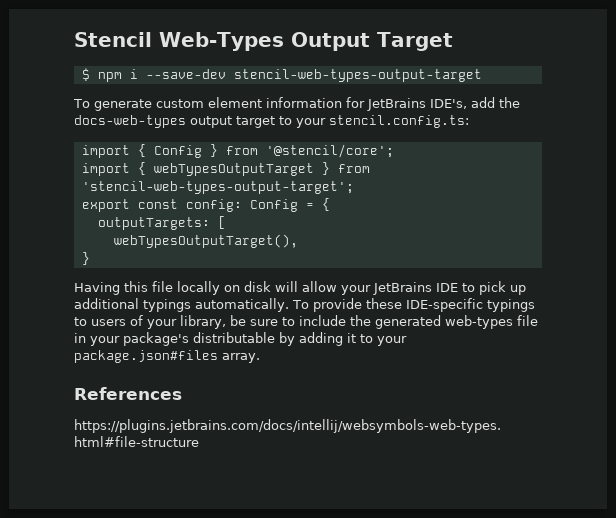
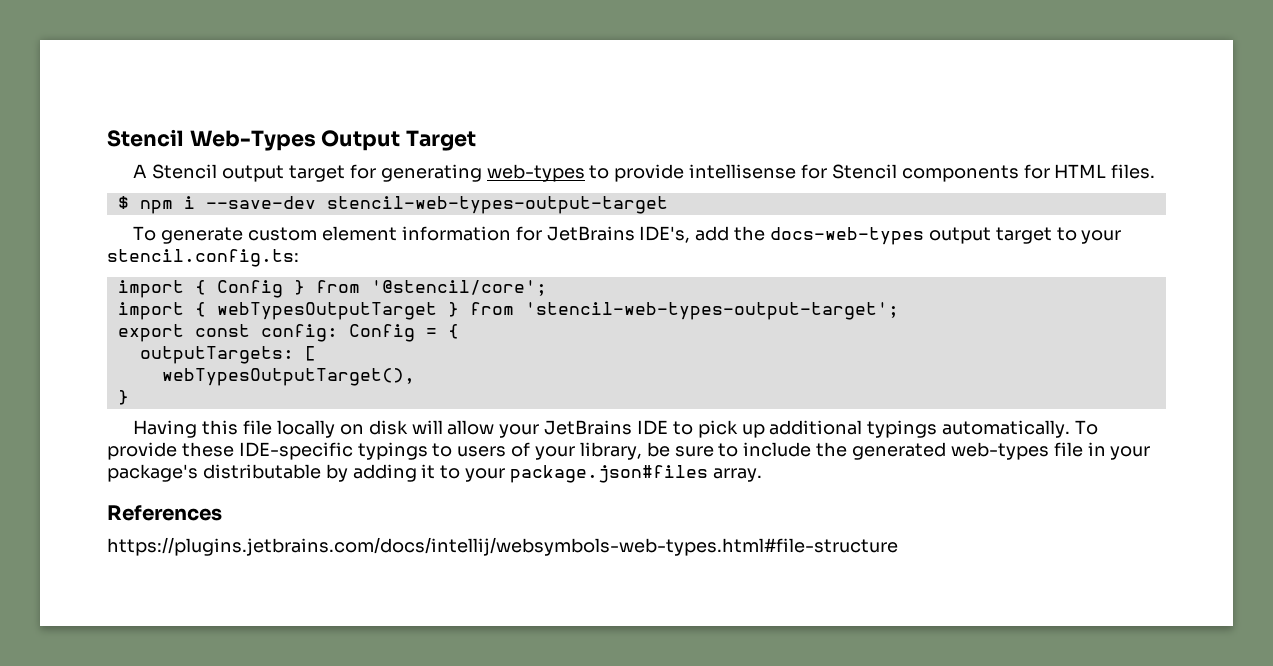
+ A Stencil output target for generating web-types to provide intellisense for Stencil components for HTML files.

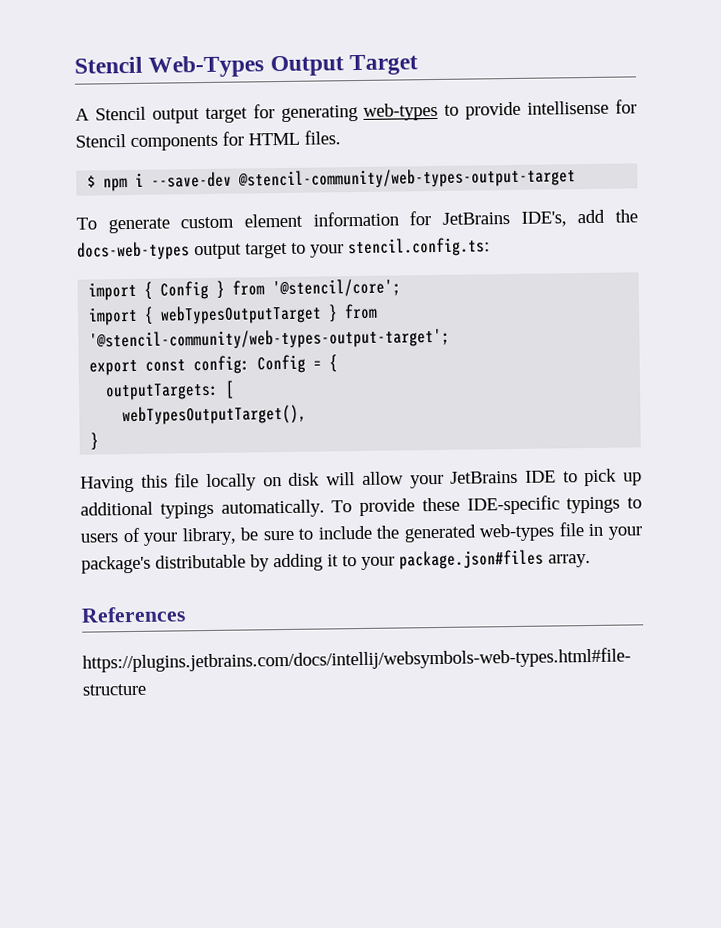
- $ npm i --save-dev stencil-web-types-output-target
+ $ npm i --save-dev @stencil-community/web-types-output-target
- import { webTypesOutputTarget } from 'stencil-web-types-output-target';
+ import { webTypesOutputTarget } from '@stencil-community/web-types-output-target';

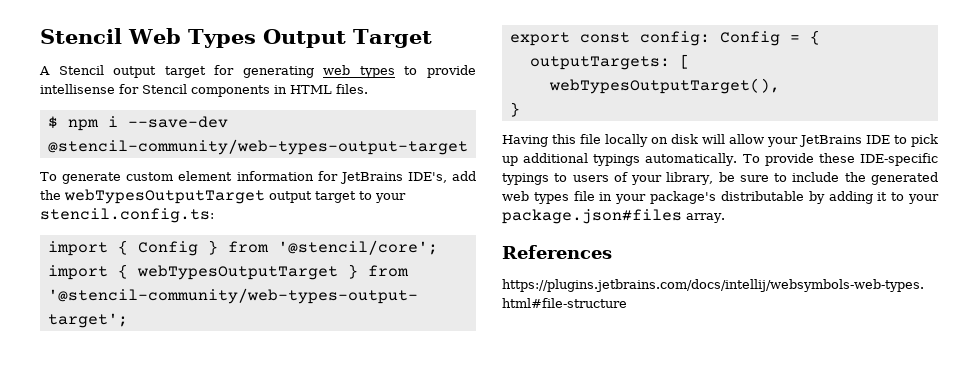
- Stencil Web-Types Output Target
+ Stencil Web Types Output Target
- A Stencil output target for generating web-types to provide intellisense for Stencil components for HTML files.
+ A Stencil output target for generating web types to provide intellisense for Stencil components in HTML files.
- To generate custom element information for JetBrains IDE's, add the docs-web-types output target to your stencil.config.ts:
+ To generate custom element information for JetBrains IDE's, add the webTypesOutputTarget output target to your stencil.config.ts:
- To provide these IDE-specific typings to users of your library, be sure to include the generated web-types file in your package's distributable by adding it to your package.json#files array.
+ To provide these IDE-specific typings to users of your library, be sure to include the generated web types file in your package's distributable by adding it to your package.json#files array.

